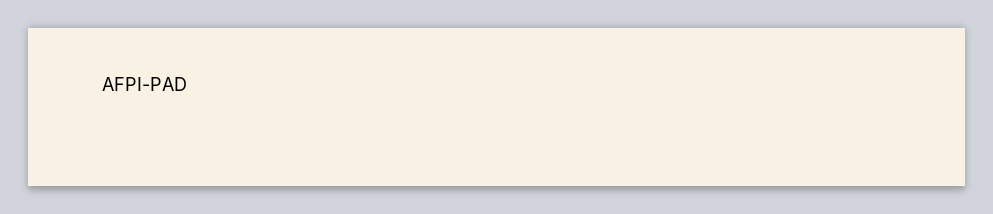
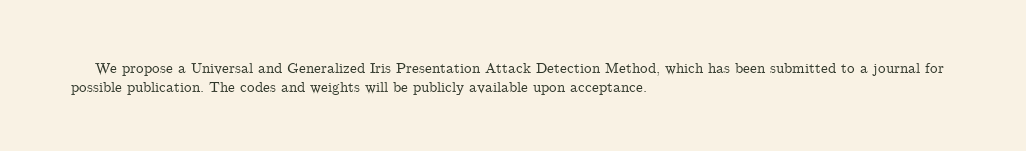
- AFPI-PAD
+ We propose a Universal and Generalized Iris Presentation Attack Detection Method, which has been submitted to a journal for possible publication. The codes and weights will be publicly available upon acceptance.

